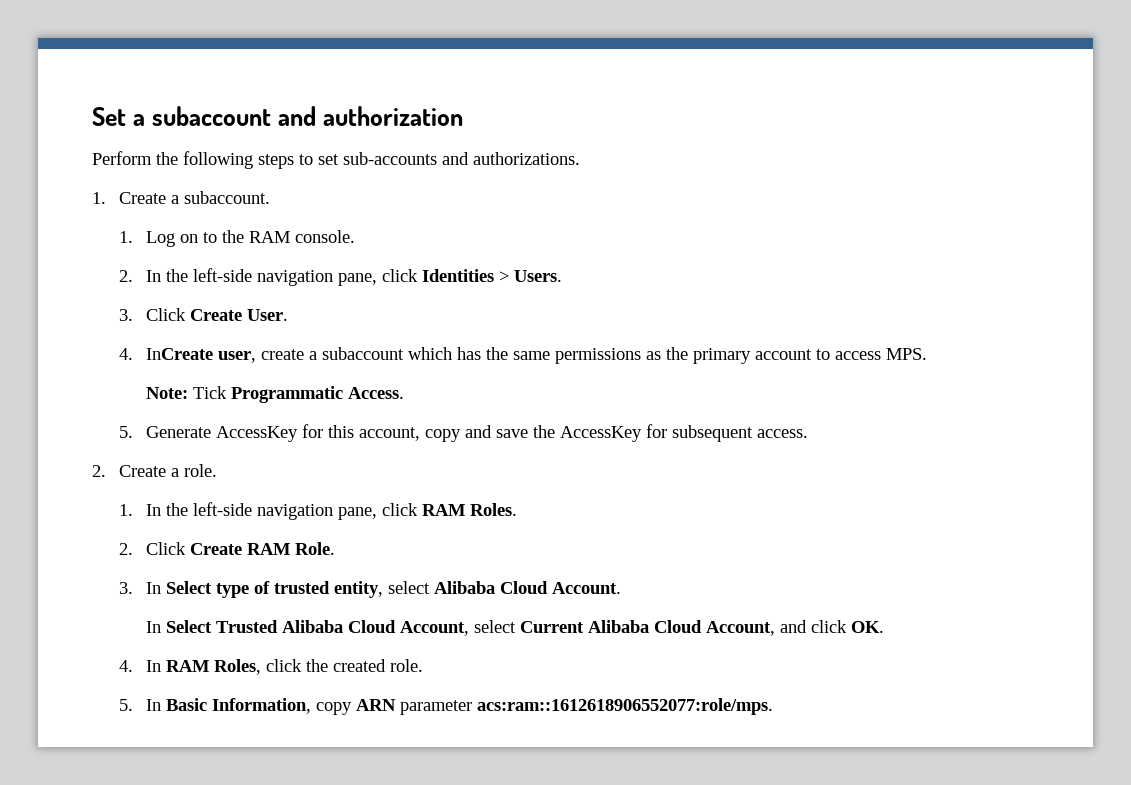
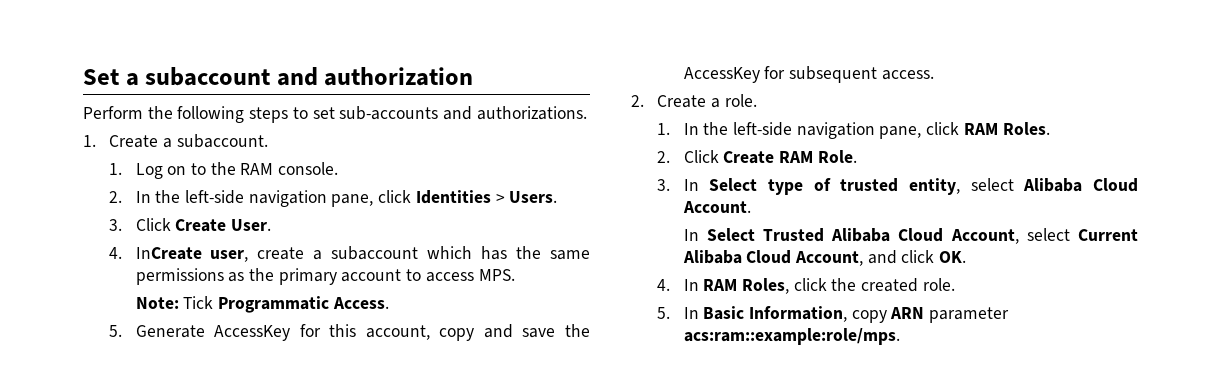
- 5. In Basic Information, copy ARN parameter acs:ram::1612618906552077:role/mps.
+ 5. In Basic Information, copy ARN parameter acs:ram::example:role/mps.

